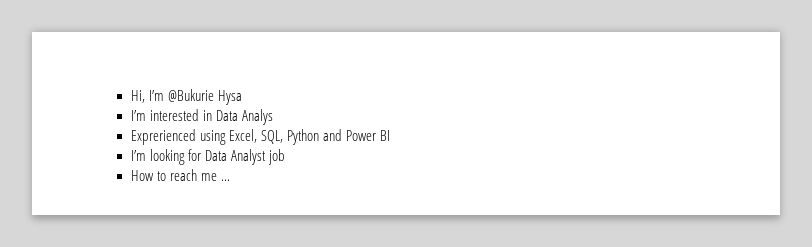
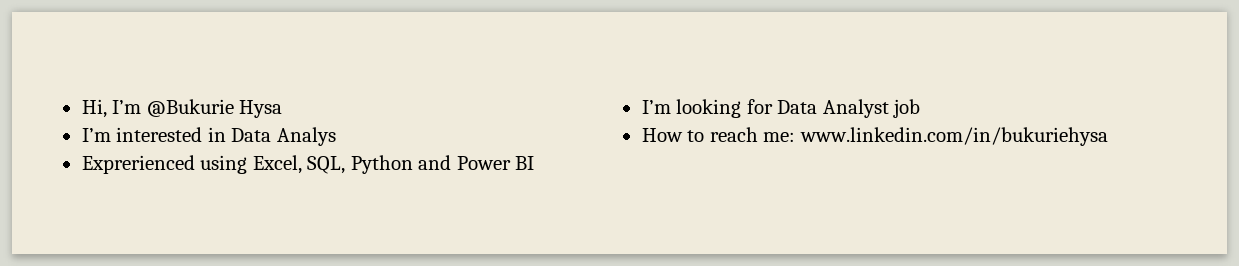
- How to reach me ...
+ How to reach me: www.linkedin.com/in/bukuriehysa

